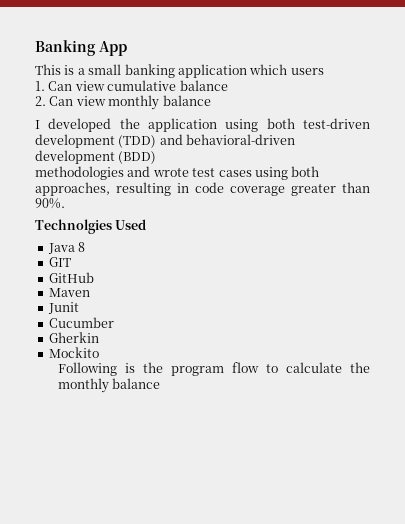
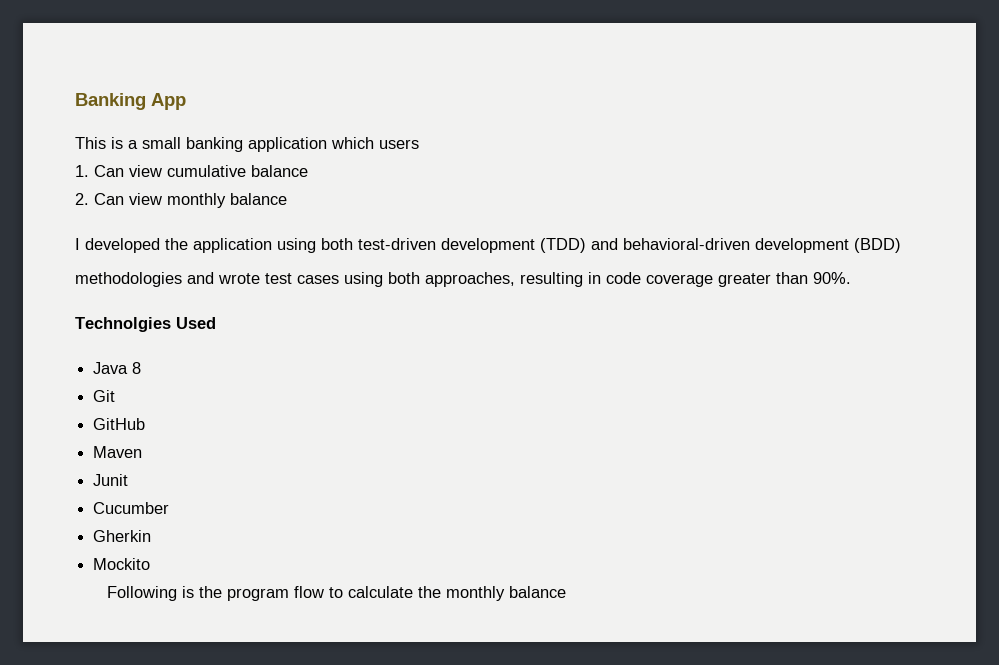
- GIT
+ Git

